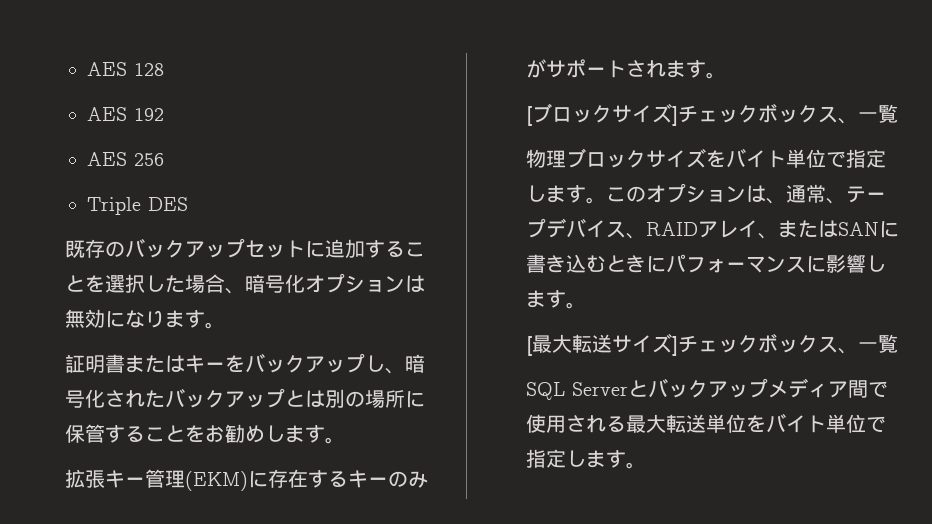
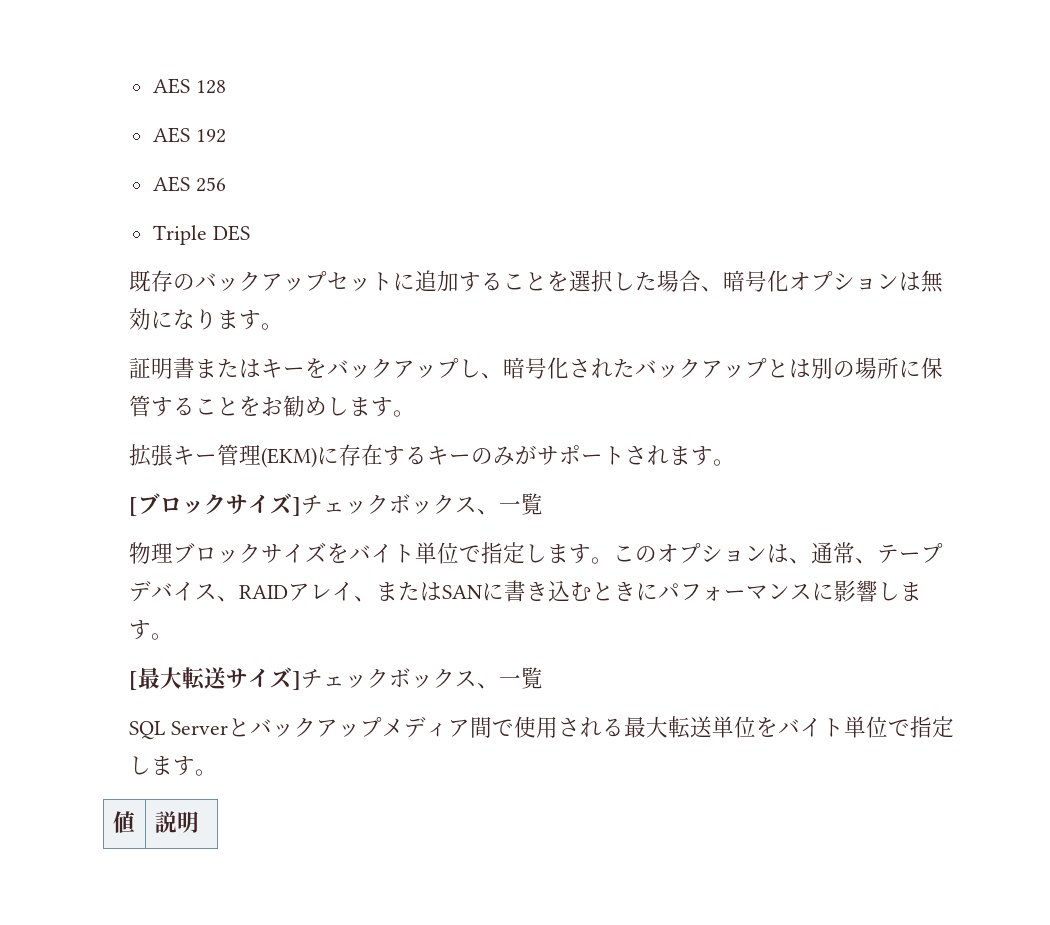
+ 値 | 説明

